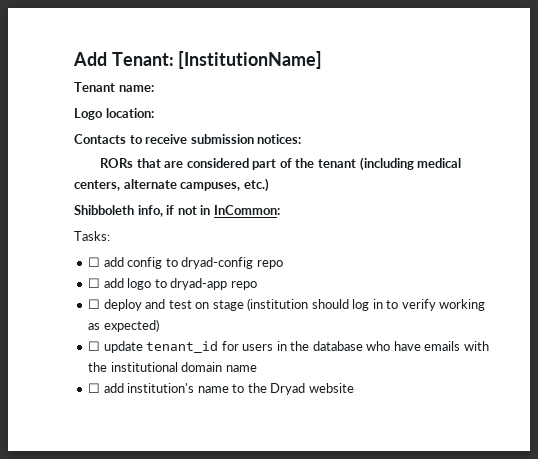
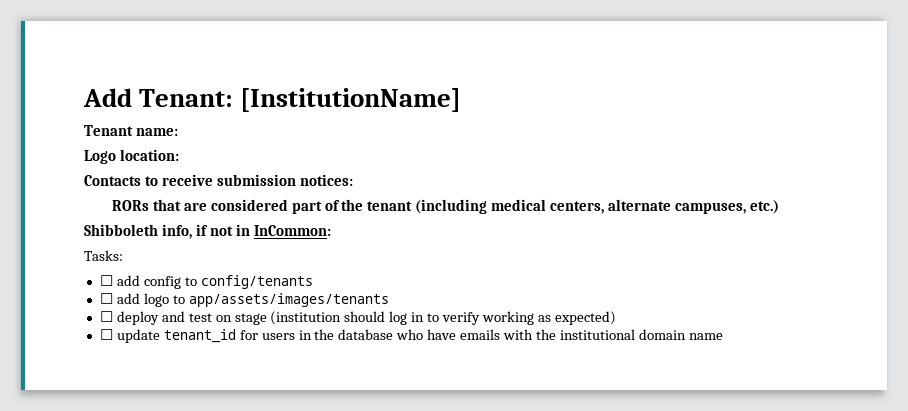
- ☐ add config to dryad-config repo
+ ☐ add config to config/tenants
- ☐ add logo to dryad-app repo
+ ☐ add logo to app/assets/images/tenants
- ☐ add institution's name to the Dryad website

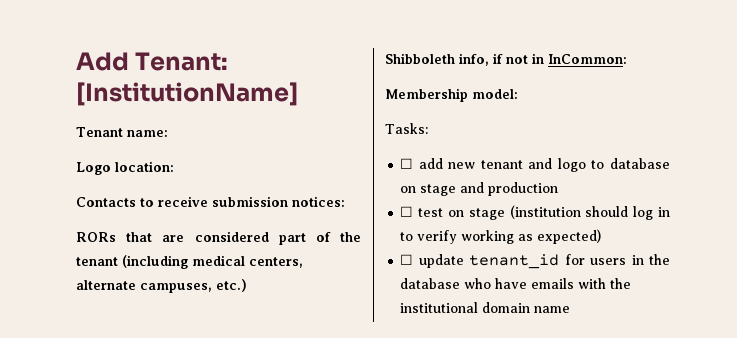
+ Membership model:
- ☐ add config to config/tenants
- ☐ add logo to app/assets/images/tenants
- ☐ deploy and test on stage (institution should log in to verify working as expected)
+ ☐ add new tenant and logo to database on stage and production
+ ☐ test on stage (institution should log in to verify working as expected)

